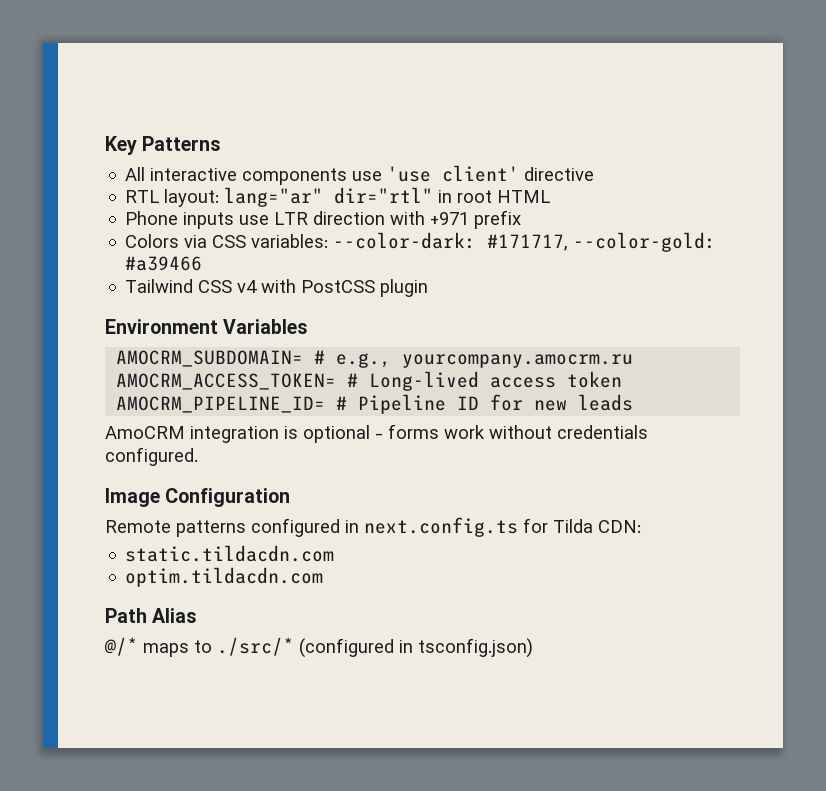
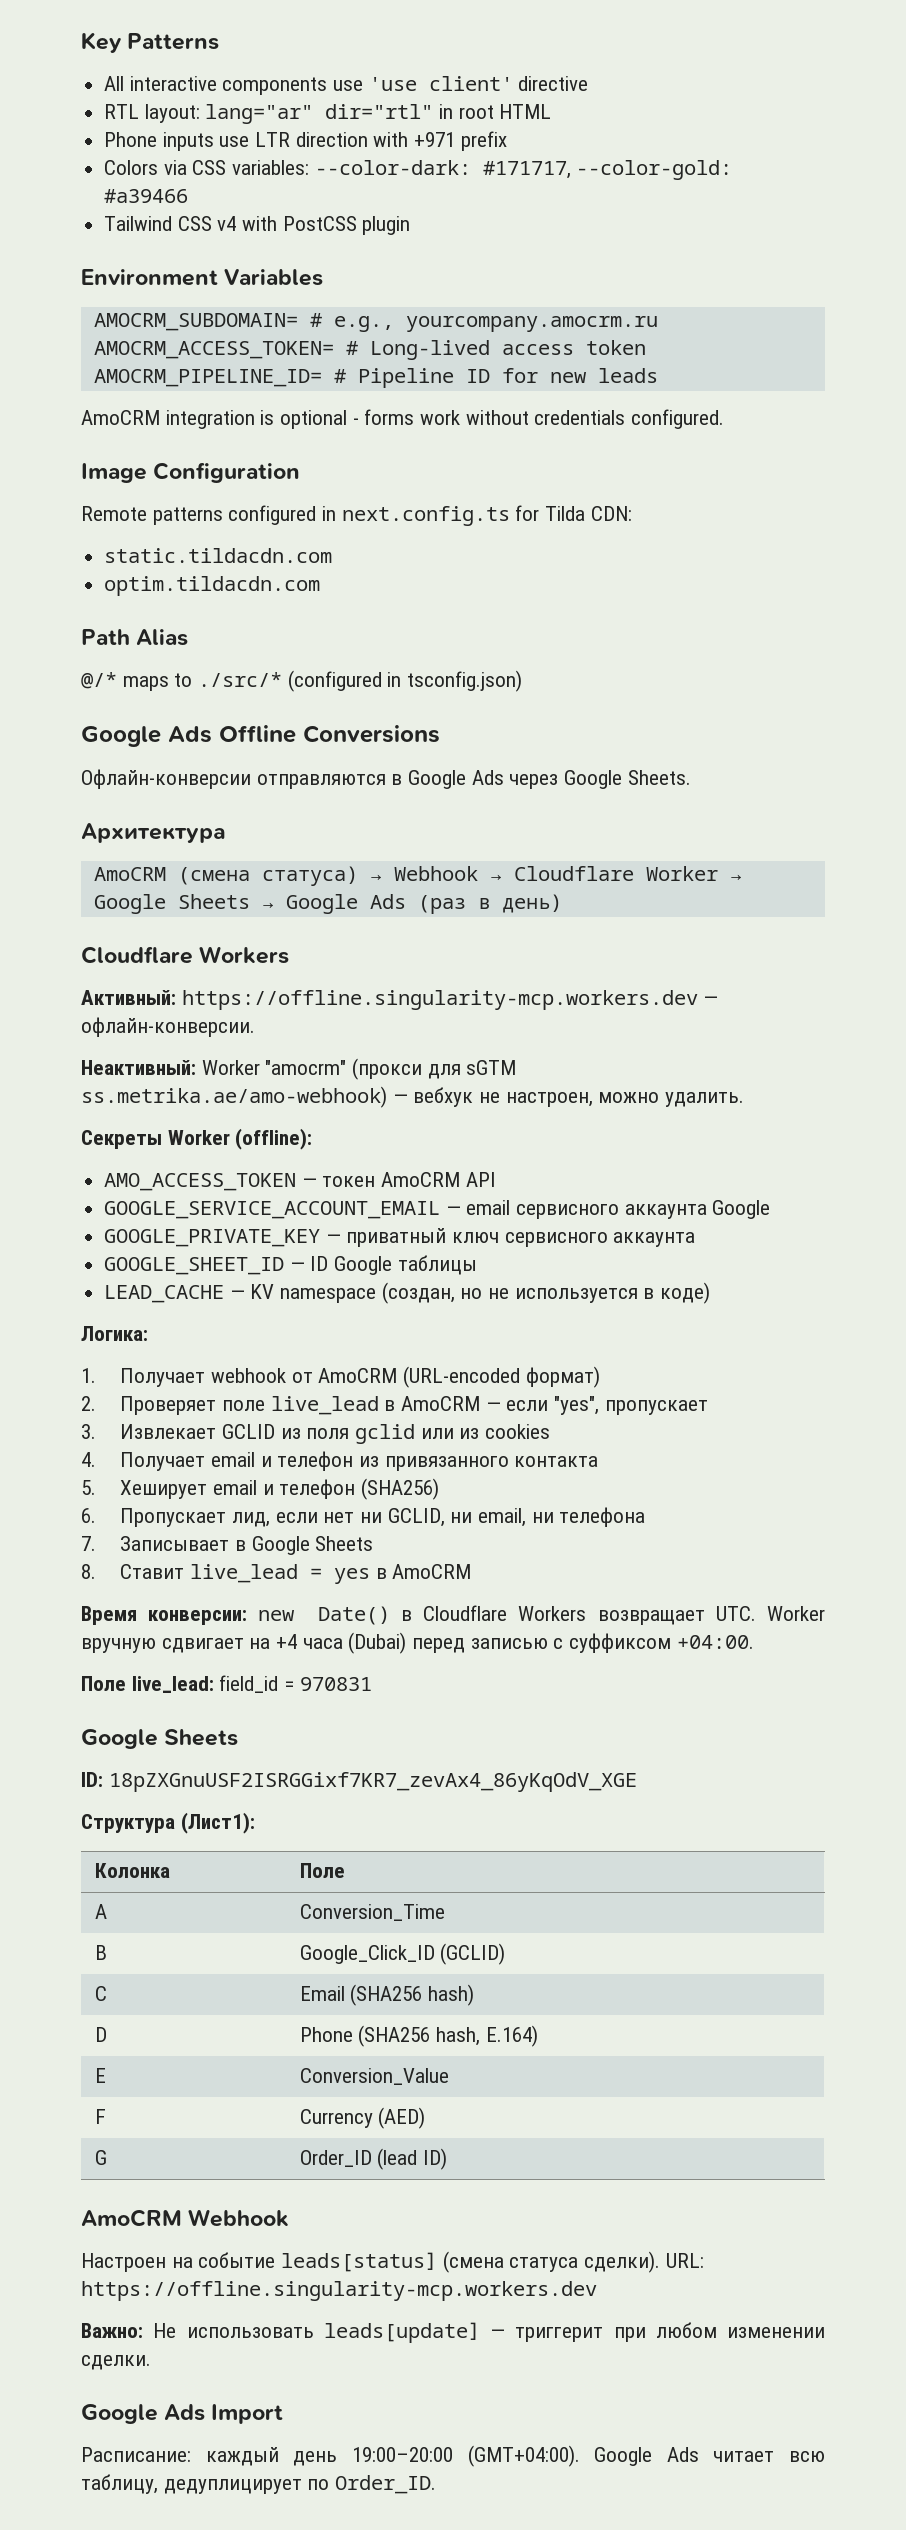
+ Google Ads Offline Conversions
+ Офлайн-конверсии отправляются в Google Ads через Google Sheets.
+ Архитектура
+ AmoCRM (смена статуса) → Webhook → Cloudflare Worker → Google Sheets → Google Ads (раз в день)
+ Cloudflare Workers
+ Активный: https://offline.singularity-mcp.workers.dev — офлайн-конверсии.
+ Неактивный: Worker "amocrm" (прокси для sGTM ss.metrika.ae/amo-webhook) — вебхук не настроен, можно удалить.
+ Секреты Worker (offline):
+ AMO_ACCESS_TOKEN — токен AmoCRM API
+ GOOGLE_SERVICE_ACCOUNT_EMAIL — email сервисного аккаунта Google
+ GOOGLE_PRIVATE_KEY — приватный ключ сервисного аккаунта
+ GOOGLE_SHEET_ID — ID Google таблицы
+ LEAD_CACHE — KV namespace (создан, но не используется в коде)
+ Логика:
+ 1. Получает webhook от AmoCRM (URL-encoded формат)
+ 2. Проверяет поле live_lead в AmoCRM — если "yes", пропускает
+ 3. Извлекает GCLID из поля gclid или из cookies
+ 4. Получает email и телефон из привязанного контакта
+ 5. Хеширует email и телефон (SHA256)
+ 6. Пропускает лид, если нет ни GCLID, ни email, ни телефона
+ 7. Записывает в Google Sheets
+ 8. Ставит live_lead = yes в AmoCRM
+ Время конверсии: new Date() в Cloudflare Workers возвращает UTC. Worker вручную сдвигает на +4 часа (Dubai) перед записью с суффиксом +04:00.
+ Поле live_lead: field_id = 970831
+ Google Sheets
+ ID: 18pZXGnuUSF2ISRGGixf7KR7_zevAx4_86yKqOdV_XGE
+ Структура (Лист1):
+ Колонка | Поле
+ A | Conversion_Time
+ B | Google_Click_ID (GCLID)
+ C | Email (SHA256 hash)
+ D | Phone (SHA256 hash, E.164)
+ E | Conversion_Value
+ F | Currency (AED)
+ G | Order_ID (lead ID)
+ AmoCRM Webhook
+ Настроен на событие leads[status] (смена статуса сделки). URL: https://offline.singularity-mcp.workers.dev
+ Важно: Не использовать leads[update] — триггерит при любом изменении сделки.
+ Google Ads Import
+ Расписание: каждый день 19:00–20:00 (GMT+04:00). Google Ads читает всю таблицу, дедуплицирует по Order_ID.

